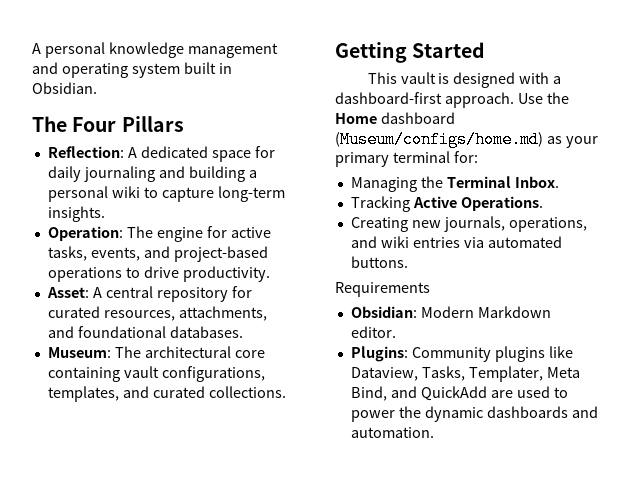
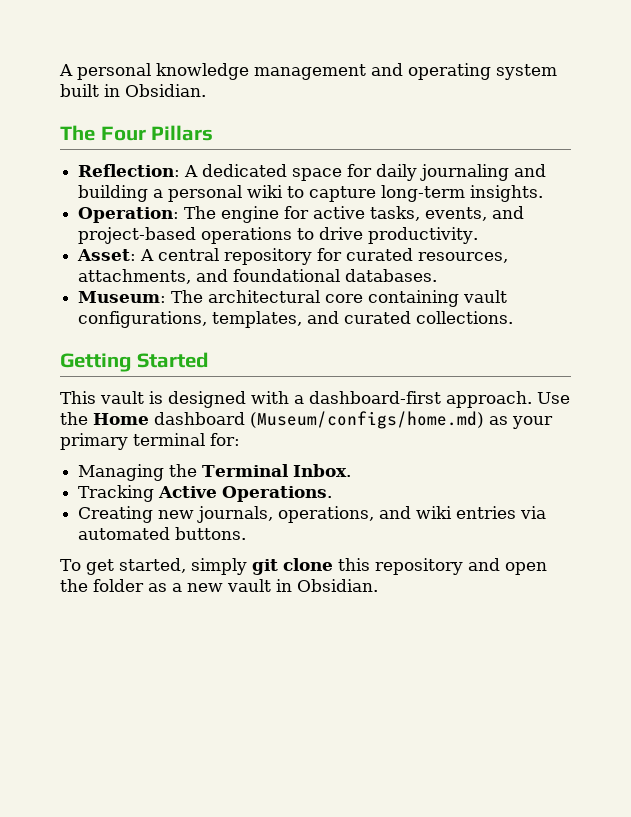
- Requirements
- Obsidian: Modern Markdown editor.
- Plugins: Community plugins like Dataview, Tasks, Templater, Meta Bind, and QuickAdd are used to power the dynamic dashboards and automation.
+ To get started, simply git clone this repository and open the folder as a new vault in Obsidian.

